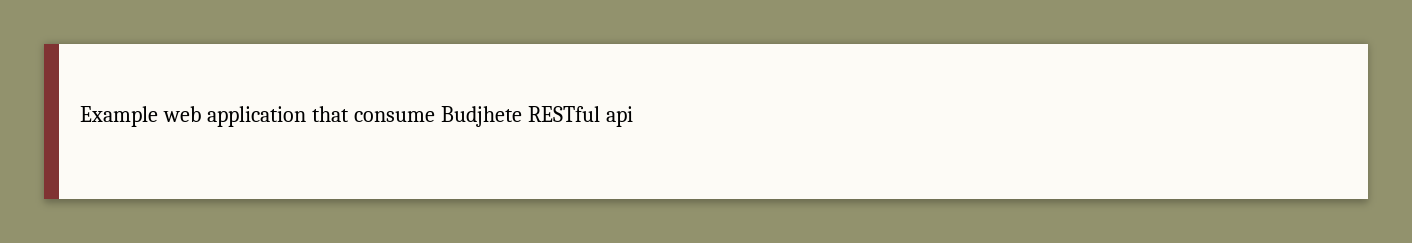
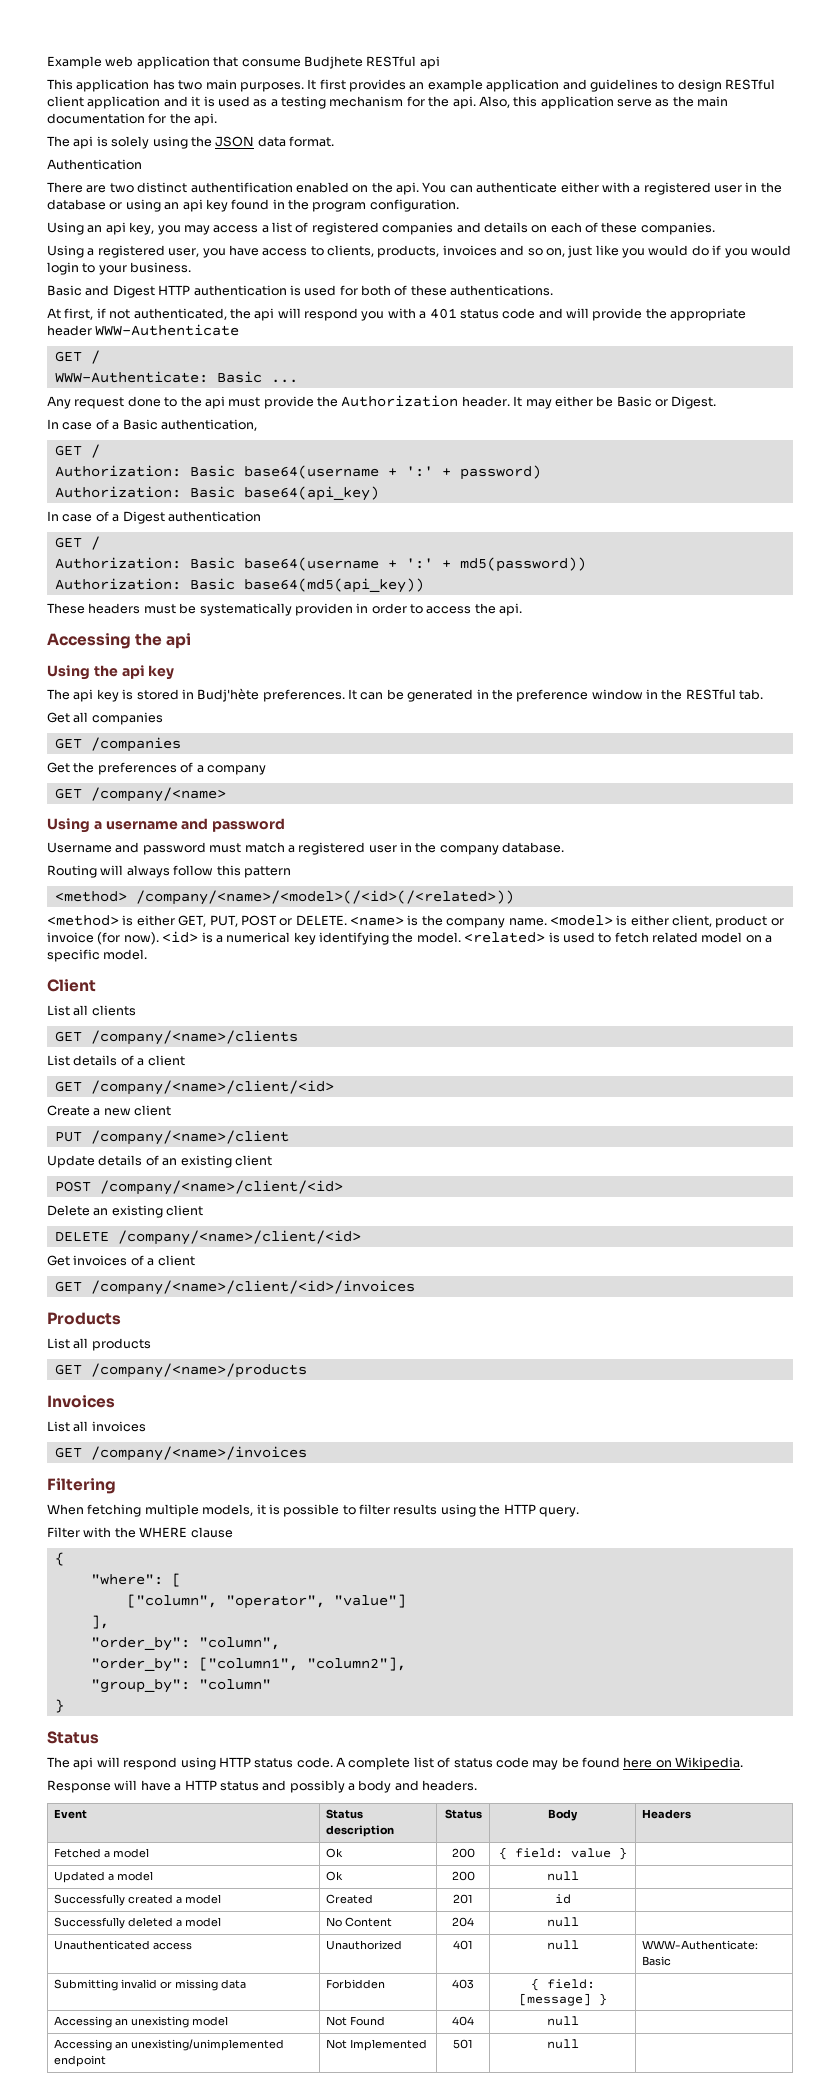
+ This application has two main purposes. It first provides an example application and guidelines to design RESTful client application and it is used as a testing mechanism for the api. Also, this application serve as the main documentation for the api.
+ The api is solely using the JSON data format.
+ Authentication
+ There are two distinct authentification enabled on the api. You can authenticate either with a registered user in the database or using an api key found in the program configuration.
+ Using an api key, you may access a list of registered companies and details on each of these companies.
+ Using a registered user, you have access to clients, products, invoices and so on, just like you would do if you would login to your business.
+ Basic and Digest HTTP authentication is used for both of these authentications.
+ At first, if not authenticated, the api will respond you with a 401 status code and will provide the appropriate header WWW-Authenticate
+ GET /
+ WWW-Authenticate: Basic ...
+ Any request done to the api must provide the Authorization header. It may either be Basic or Digest.
+ In case of a Basic authentication,
+ GET /
+ Authorization: Basic base64(username + ':' + password)
+ Authorization: Basic base64(api_key)
+ In case of a Digest authentication
+ GET /
+ Authorization: Basic base64(username + ':' + md5(password))
+ Authorization: Basic base64(md5(api_key))
+ These headers must be systematically providen in order to access the api.
+ Accessing the api
+ Using the api key
+ The api key is stored in Budj'hète preferences. It can be generated in the preference window in the RESTful tab.
+ Get all companies
+ GET /companies
+ Get the preferences of a company
+ GET /company/<name>
+ Using a username and password
+ Username and password must match a registered user in the company database.
+ Routing will always follow this pattern
+ <method> /company/<name>/<model>(/<id>(/<related>))
+ <method> is either GET, PUT, POST or DELETE. <name> is the company name. <model> is either client, product or invoice (for now). <id> is a numerical key identifying the model. <related> is used to fetch related model on a specific model.
+ Client
+ List all clients
+ GET /company/<name>/clients
+ List details of a client
+ GET /company/<name>/client/<id>
+ Create a new client
+ PUT /company/<name>/client
+ Update details of an existing client
+ POST /company/<name>/client/<id>
+ Delete an existing client
+ DELETE /company/<name>/client/<id>
+ Get invoices of a client
+ GET /company/<name>/client/<id>/invoices
+ Products
+ List all products
+ GET /company/<name>/products
+ Invoices
+ List all invoices
+ GET /company/<name>/invoices
+ Filtering
+ When fetching multiple models, it is possible to filter results using the HTTP query.
+ Filter with the WHERE clause
+ {
+ "where": [
+ ["column", "operator", "value"]
+ ],
+ "order_by": "column",
+ "order_by": ["column1", "column2"],
+ "group_by": "column"
+ }
+ Status
+ The api will respond using HTTP status code. A complete list of status code may be found here on Wikipedia.
+ Response will have a HTTP status and possibly a body and headers.
+ Event | Status description | Status | Body | Headers
+ Fetched a model | Ok | 200 | { field: value } |
+ Updated a model | Ok | 200 | null |
+ Successfully created a model | Created | 201 | id |
+ Successfully deleted a model | No Content | 204 | null |
+ Unauthenticated access | Unauthorized | 401 | null | WWW-Authenticate: Basic
+ Submitting invalid or missing data | Forbidden | 403 | { field: [message] } |
+ Accessing an unexisting model | Not Found | 404 | null |
+ Accessing an unexisting/unimplemented endpoint | Not Implemented | 501 | null |

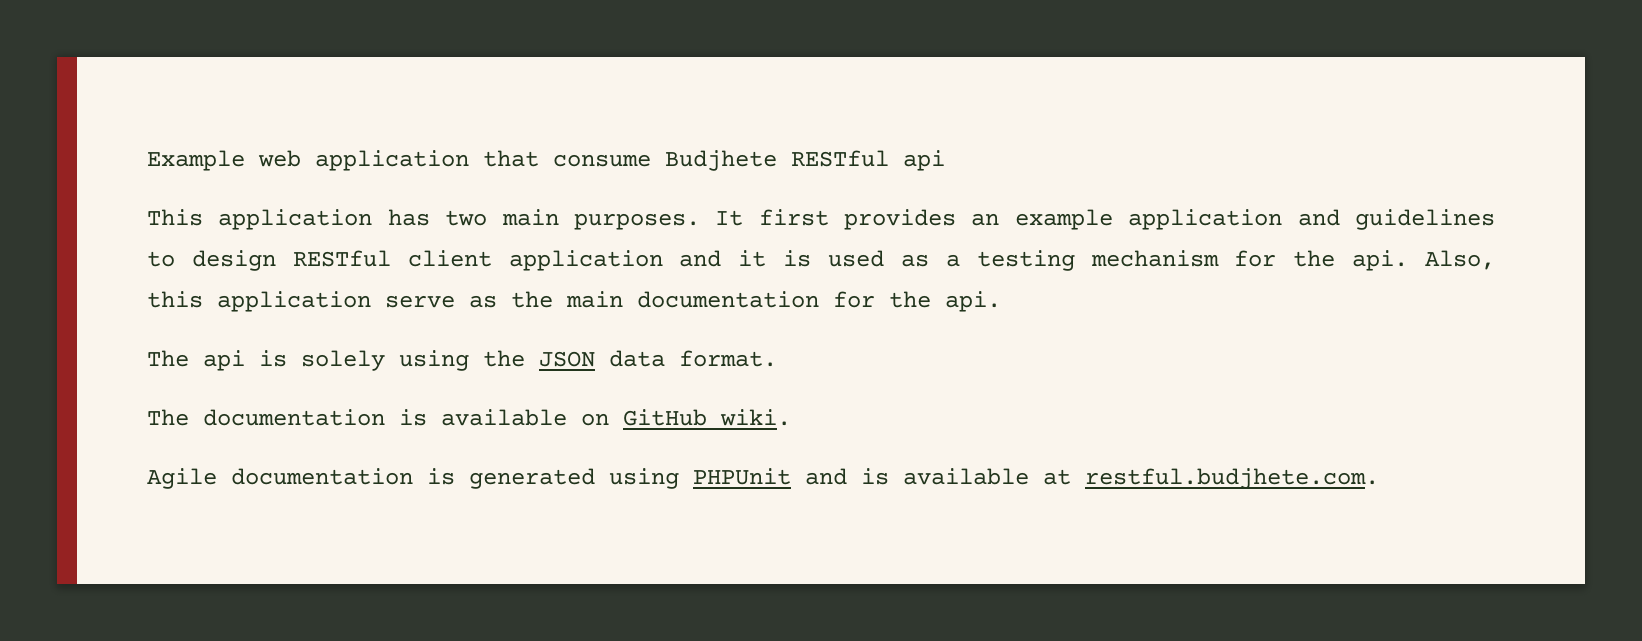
- Authentication
- There are two distinct authentification enabled on the api. You can authenticate either with a registered user in the database or using an api key found in the program configuration.
- Using an api key, you may access a list of registered companies and details on each of these companies.
- Using a registered user, you have access to clients, products, invoices and so on, just like you would do if you would login to your business.
- Basic and Digest HTTP authentication is used for both of these authentications.
- At first, if not authenticated, the api will respond you with a 401 status code and will provide the appropriate header WWW-Authenticate
- GET /
- WWW-Authenticate: Basic ...
- Any request done to the api must provide the Authorization header. It may either be Basic or Digest.
- In case of a Basic authentication,
- GET /
- Authorization: Basic base64(username + ':' + password)
- Authorization: Basic base64(api_key)
- In case of a Digest authentication
- GET /
- Authorization: Basic base64(username + ':' + md5(password))
- Authorization: Basic base64(md5(api_key))
- These headers must be systematically providen in order to access the api.
- Accessing the api
- Using the api key
- The api key is stored in Budj'hète preferences. It can be generated in the preference window in the RESTful tab.
- Get all companies
- GET /companies
- Get the preferences of a company
- GET /company/<name>
- Using a username and password
- Username and password must match a registered user in the company database.
- Routing will always follow this pattern
- <method> /company/<name>/<model>(/<id>(/<related>))
- <method> is either GET, PUT, POST or DELETE. <name> is the company name. <model> is either client, product or invoice (for now). <id> is a numerical key identifying the model. <related> is used to fetch related model on a specific model.
- Client
- List all clients
- GET /company/<name>/clients
- List details of a client
- GET /company/<name>/client/<id>
- Create a new client
- PUT /company/<name>/client
- Update details of an existing client
- POST /company/<name>/client/<id>
- Delete an existing client
- DELETE /company/<name>/client/<id>
- Get invoices of a client
- GET /company/<name>/client/<id>/invoices
- Products
- List all products
- GET /company/<name>/products
- Invoices
- List all invoices
- GET /company/<name>/invoices
- Filtering
- When fetching multiple models, it is possible to filter results using the HTTP query.
- Filter with the WHERE clause
- {
- "where": [
- ["column", "operator", "value"]
- ],
- "order_by": "column",
- "order_by": ["column1", "column2"],
- "group_by": "column"
- }
- Status
- The api will respond using HTTP status code. A complete list of status code may be found here on Wikipedia.
- Response will have a HTTP status and possibly a body and headers.
- Event | Status description | Status | Body | Headers
- Fetched a model | Ok | 200 | { field: value } |
- Updated a model | Ok | 200 | null |
- Successfully created a model | Created | 201 | id |
- Successfully deleted a model | No Content | 204 | null |
- Unauthenticated access | Unauthorized | 401 | null | WWW-Authenticate: Basic
- Submitting invalid or missing data | Forbidden | 403 | { field: [message] } |
- Accessing an unexisting model | Not Found | 404 | null |
- Accessing an unexisting/unimplemented endpoint | Not Implemented | 501 | null |
+ The documentation is available on GitHub wiki.
+ Agile documentation is generated using PHPUnit and is available at restful.budjhete.com.

